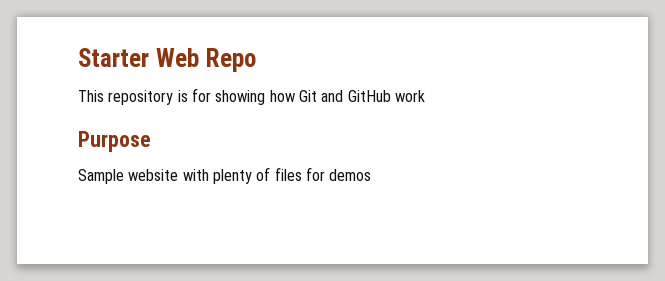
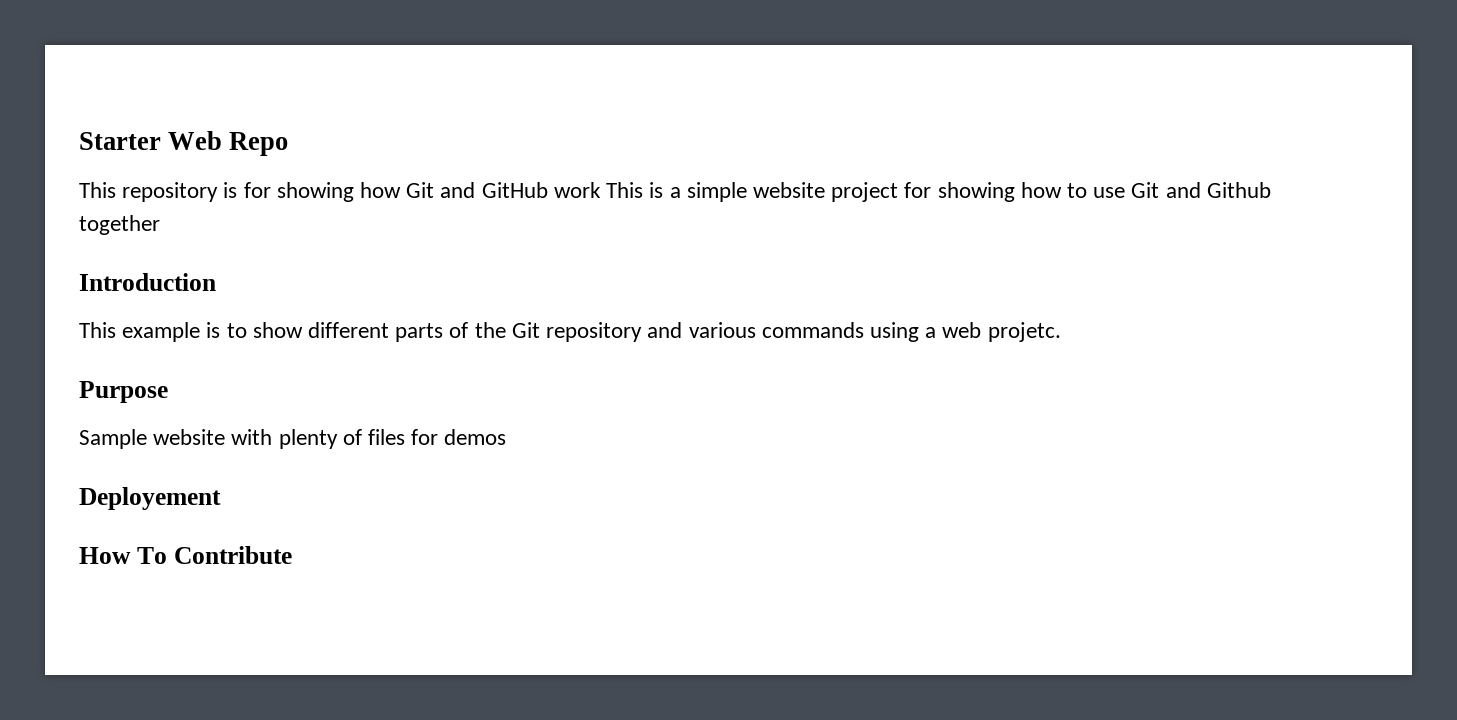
- This repository is for showing how Git and GitHub work
+ This repository is for showing how Git and GitHub work This is a simple website project for showing how to use Git and Github together
+ Introduction
+ This example is to show different parts of the Git repository and various commands using a web projetc.
+ Deployement
+ How To Contribute

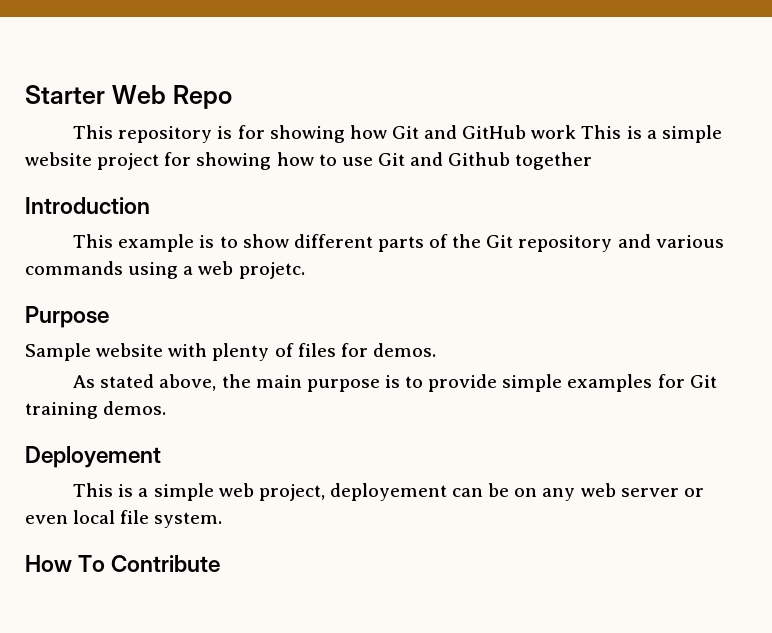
- Sample website with plenty of files for demos
+ Sample website with plenty of files for demos.
+ As stated above, the main purpose is to provide simple examples for Git training demos.
  Deployement
+ This is a simple web project, deployement can be on any web server or even local file system.

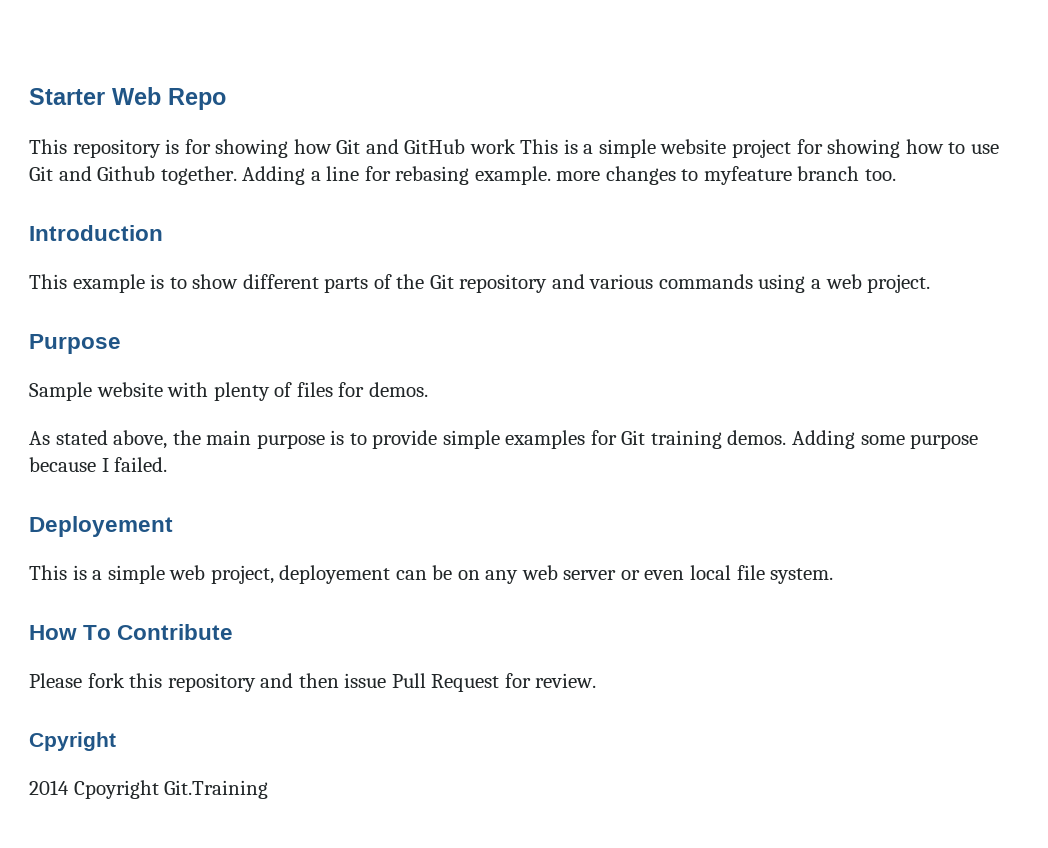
- This repository is for showing how Git and GitHub work This is a simple website project for showing how to use Git and Github together
+ This repository is for showing how Git and GitHub work This is a simple website project for showing how to use Git and Github together. Adding a line for rebasing example. more changes to myfeature branch too.
- This example is to show different parts of the Git repository and various commands using a web projetc.
+ This example is to show different parts of the Git repository and various commands using a web project.
+ Adding some purpose because I failed.
+ Please fork this repository and then issue Pull Request for review.
+ Cpyright
+ 2014 Cpoyright Git.Training

